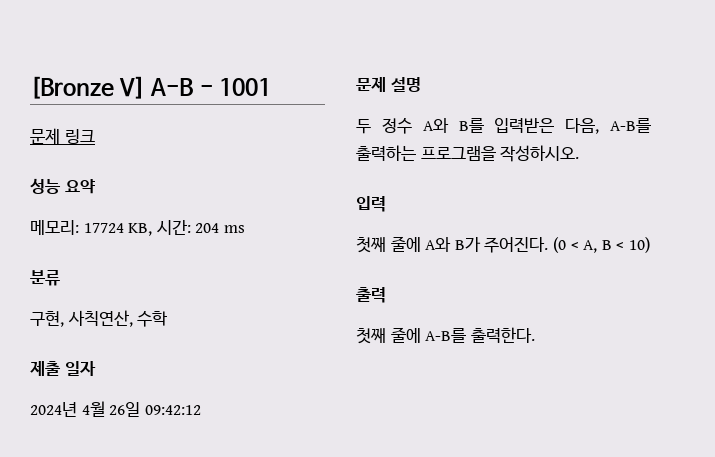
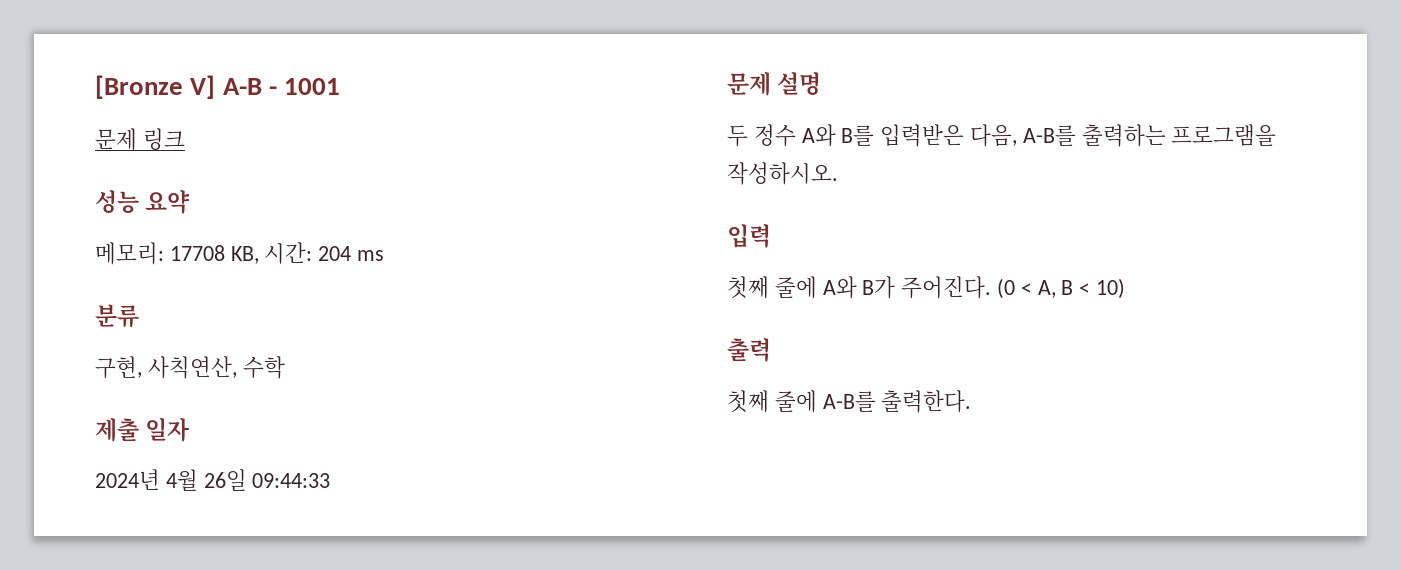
- 메모리: 17724 KB, 시간: 204 ms
+ 메모리: 17708 KB, 시간: 204 ms
- 2024년 4월 26일 09:42:12
+ 2024년 4월 26일 09:44:33

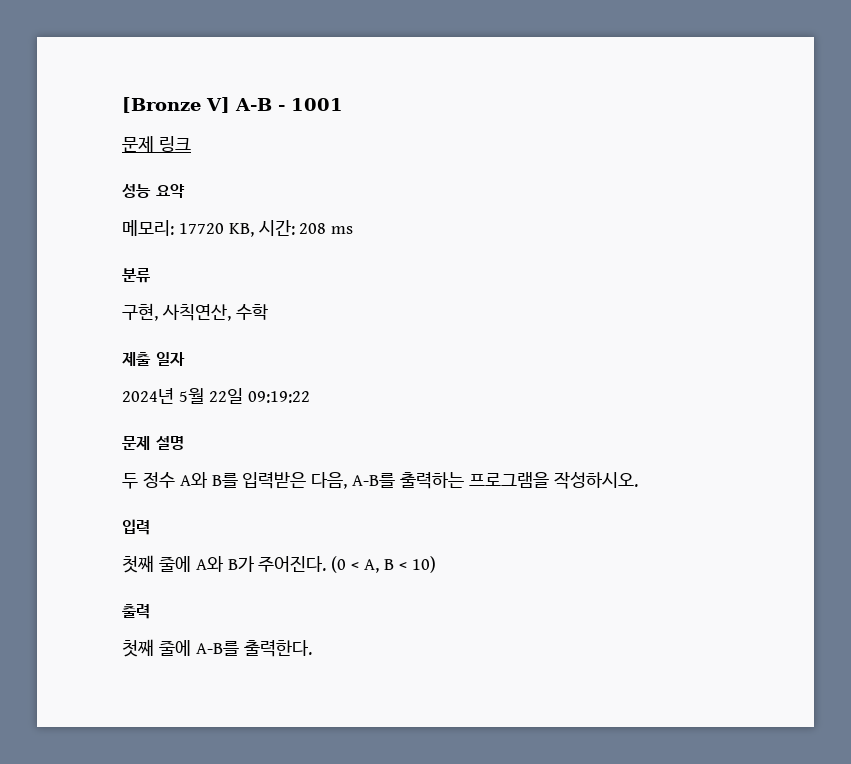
- 메모리: 17708 KB, 시간: 204 ms
+ 메모리: 17720 KB, 시간: 208 ms
- 2024년 4월 26일 09:44:33
+ 2024년 5월 22일 09:19:22

